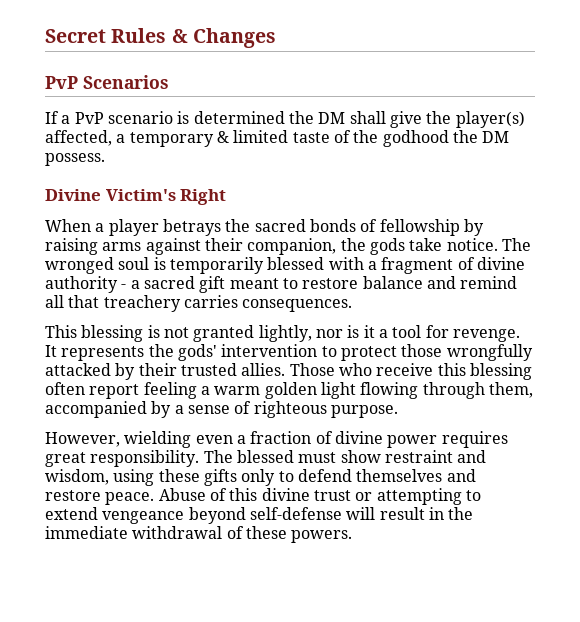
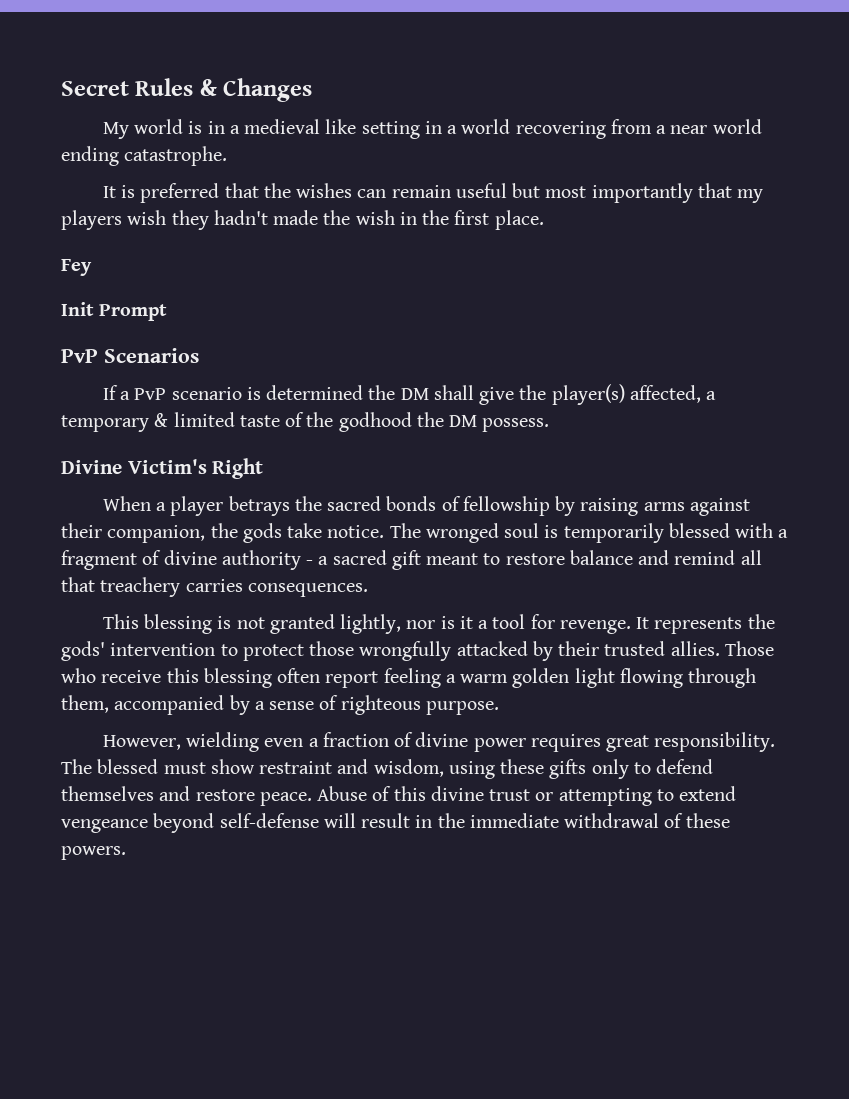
+ My world is in a medieval like setting in a world recovering from a near world ending catastrophe.
+ It is preferred that the wishes can remain useful but most importantly that my players wish they hadn't made the wish in the first place.
+ Fey
+ Init Prompt

